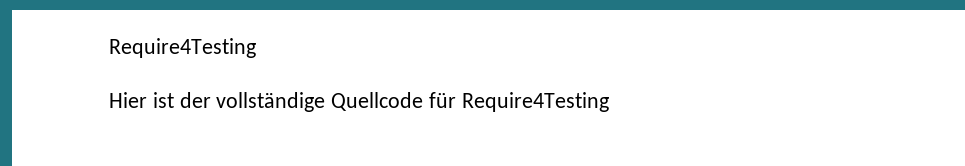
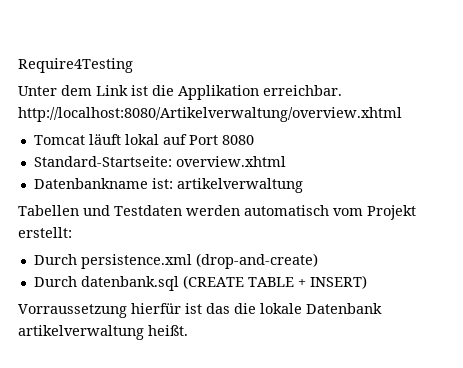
- Hier ist der vollständige Quellcode für Require4Testing
+ Unter dem Link ist die Applikation erreichbar. http://localhost:8080/Artikelverwaltung/overview.xhtml
+ Tomcat läuft lokal auf Port 8080
+ Standard-Startseite: overview.xhtml
+ Datenbankname ist: artikelverwaltung
+ Tabellen und Testdaten werden automatisch vom Projekt erstellt:
+ Durch persistence.xml (drop-and-create)
+ Durch datenbank.sql (CREATE TABLE + INSERT)
+ Vorraussetzung hierfür ist das die lokale Datenbank artikelverwaltung heißt.

